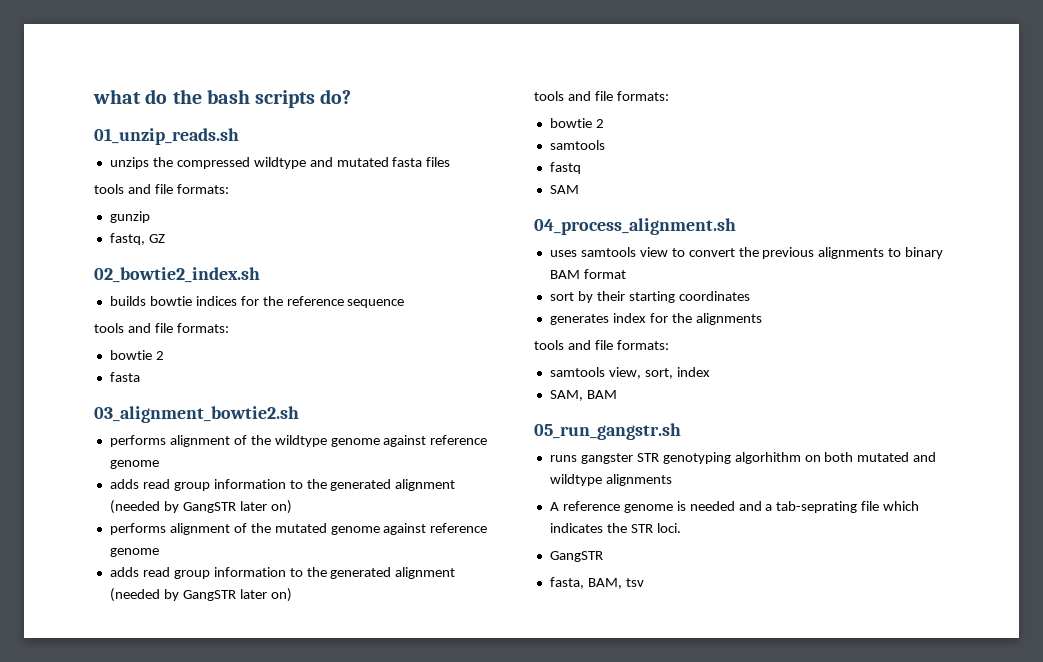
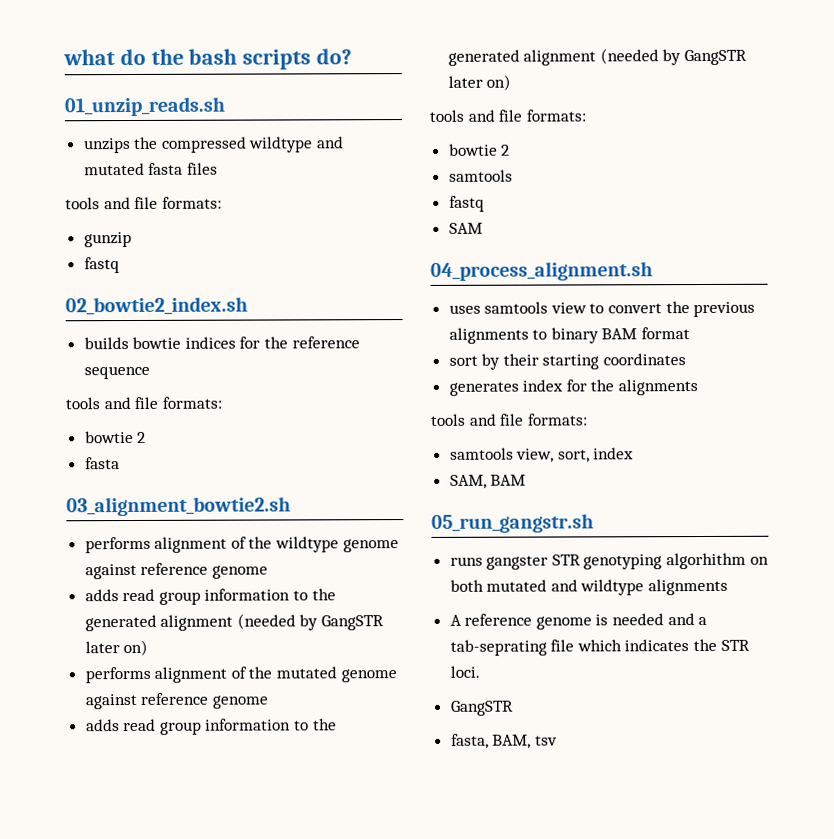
  gunzip
- fastq, GZ
+ fastq

